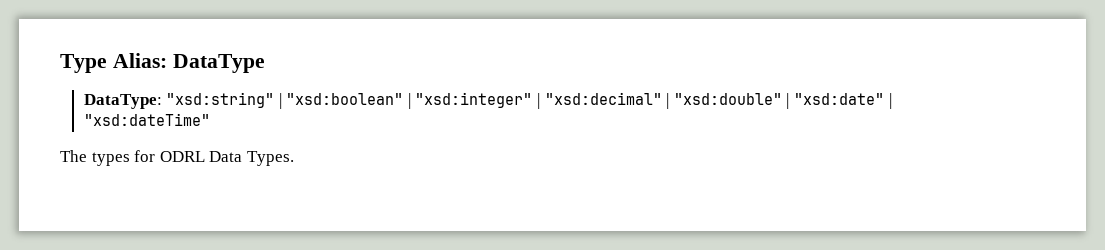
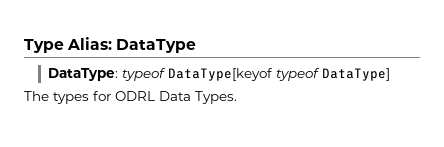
- DataType: "xsd:string" | "xsd:boolean" | "xsd:integer" | "xsd:decimal" | "xsd:double" | "xsd:date" | "xsd:dateTime"
+ DataType: typeof DataType[keyof typeof DataType]

